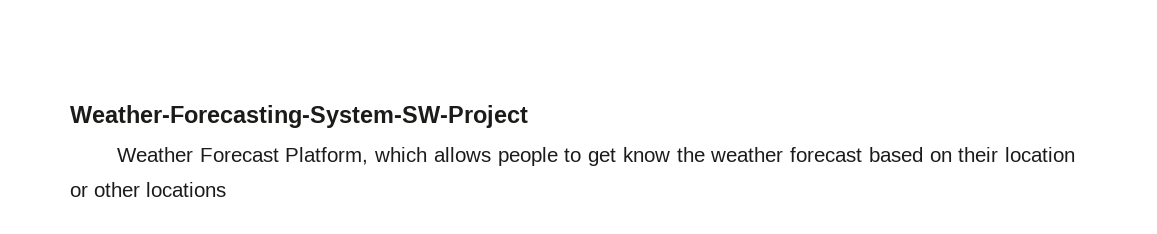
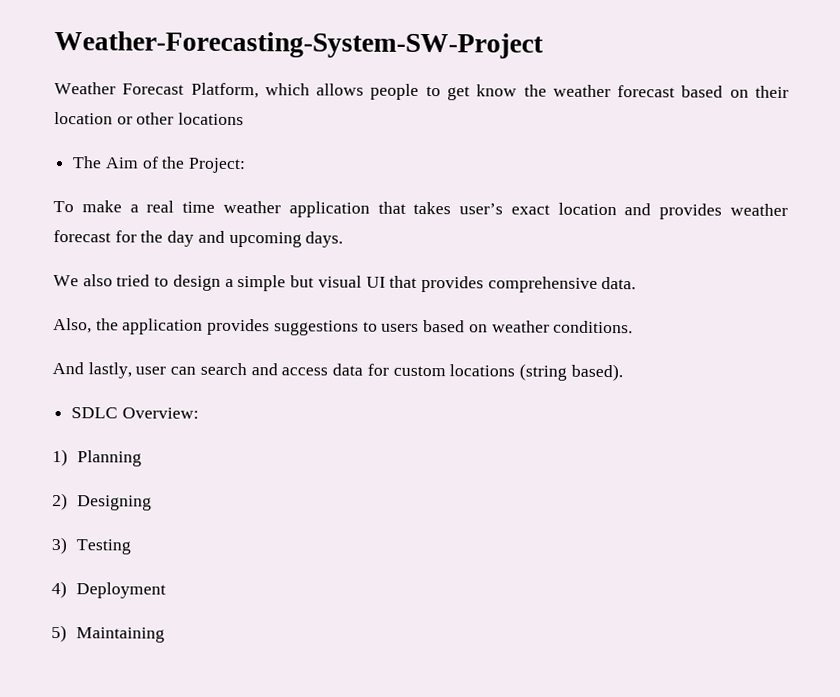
+ The Aim of the Project:
+ To make a real time weather application that takes user’s exact location and provides weather forecast for the day and upcoming days.
+ We also tried to design a simple but visual UI that provides comprehensive data.
+ Also, the application provides suggestions to users based on weather conditions.
+ And lastly, user can search and access data for custom locations (string based).
+ SDLC Overview:
+ 1) Planning
+ 2) Designing
+ 3) Testing
+ 4) Deployment
+ 5) Maintaining

